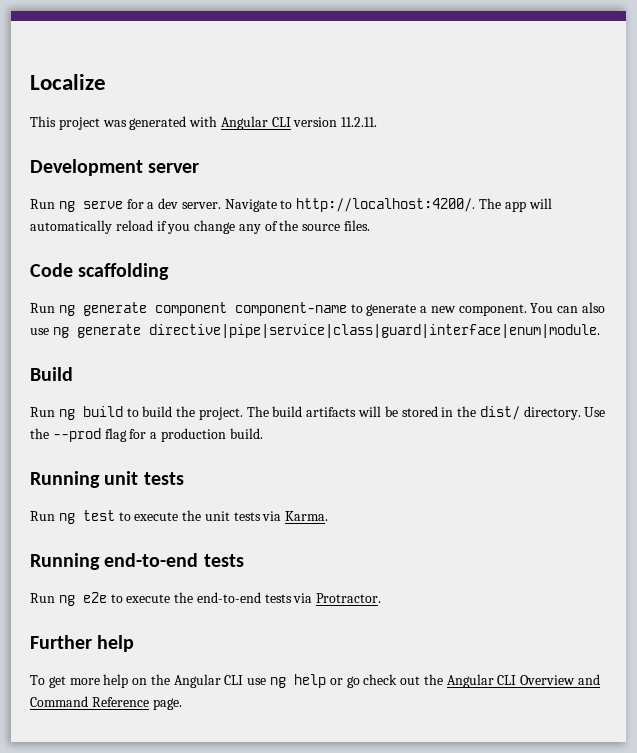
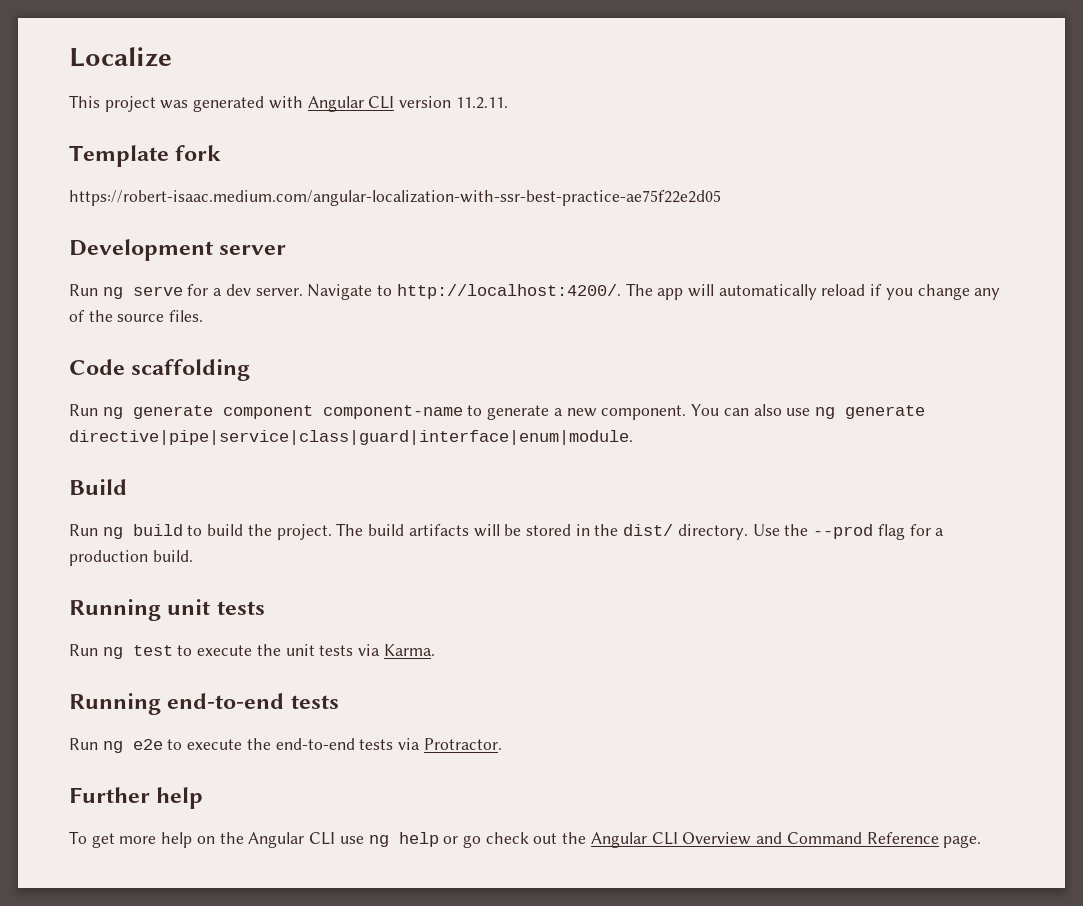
+ Template fork
+ https://robert-isaac.medium.com/angular-localization-with-ssr-best-practice-ae75f22e2d05

